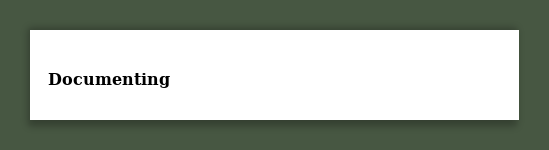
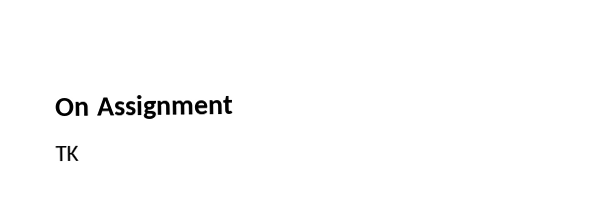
- Documenting
+ On Assignment
+ TK

